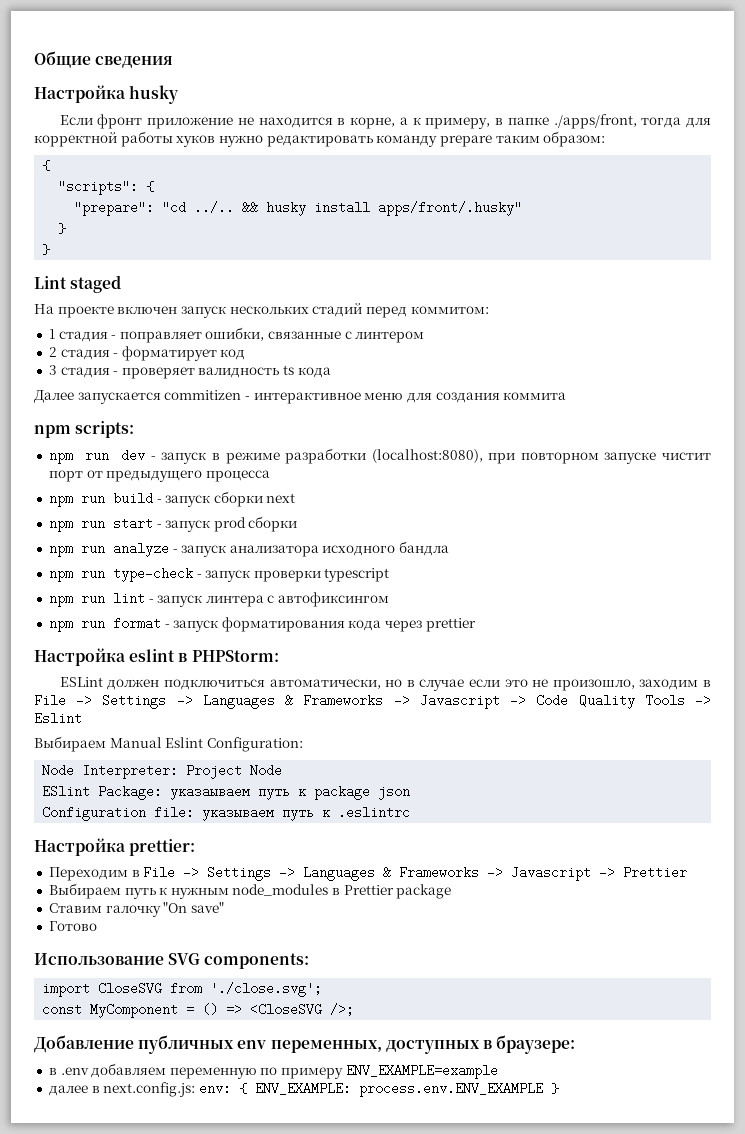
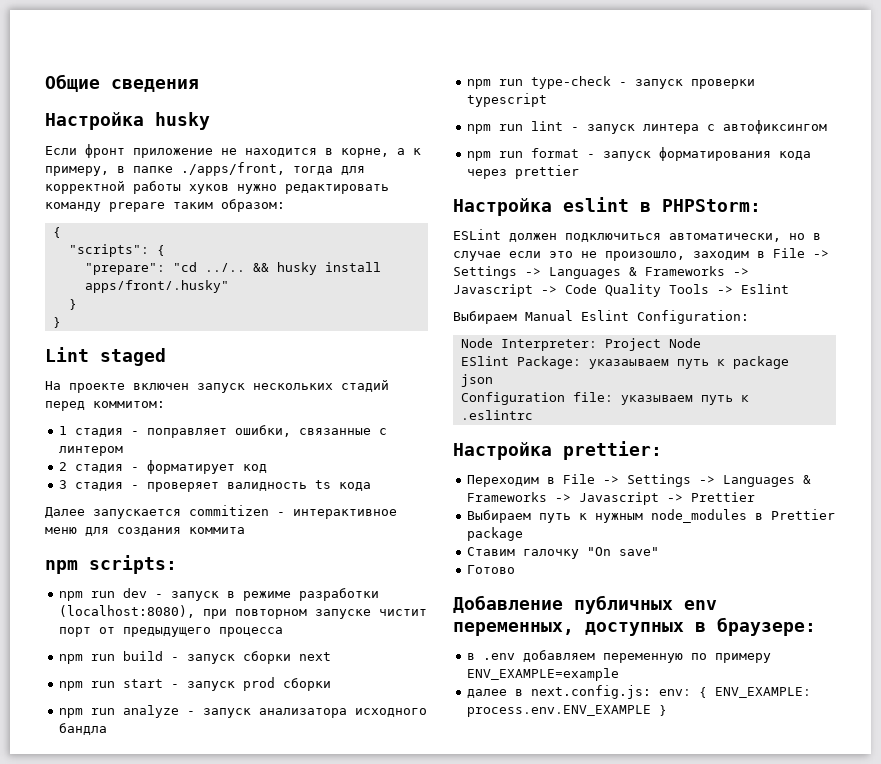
- Использование SVG components:
- import CloseSVG from './close.svg';
- const MyComponent = () => <CloseSVG />;

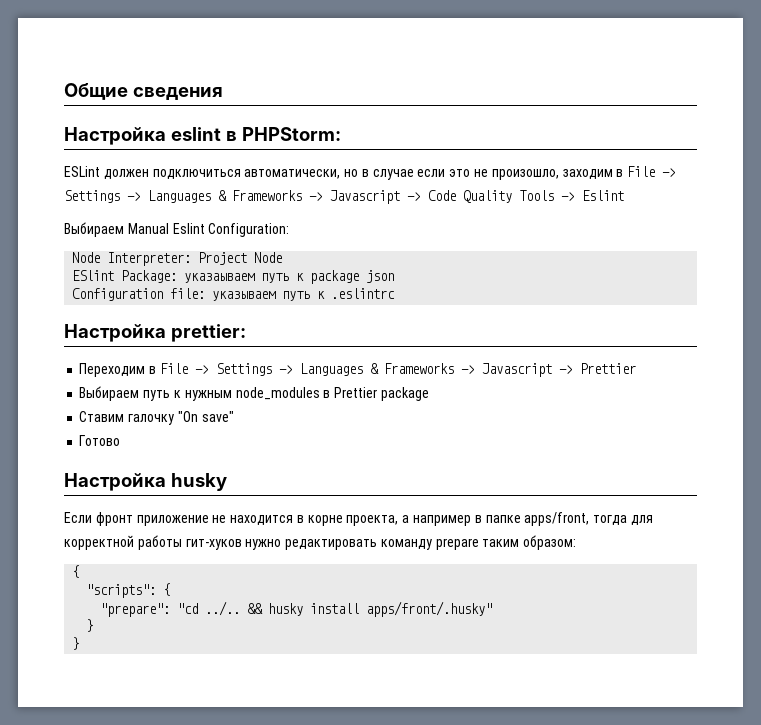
- Настройка husky
- Если фронт приложение не находится в корне, а к примеру, в папке ./apps/front, тогда для корректной работы хуков нужно редактировать команду prepare таким образом:
- {
- "scripts": {
- "prepare": "cd ../.. && husky install apps/front/.husky"
- }
- }
- Lint staged
- На проекте включен запуск нескольких стадий перед коммитом:
- 1 стадия - поправляет ошибки, связанные с линтером
- 2 стадия - форматирует код
- 3 стадия - проверяет валидность ts кода
- Далее запускается commitizen - интерактивное меню для создания коммита
- npm scripts:
- npm run dev - запуск в режиме разработки (localhost:8080), при повторном запуске чистит порт от предыдущего процесса
- npm run build - запуск сборки next
- npm run start - запуск prod сборки
- npm run analyze - запуск анализатора исходного бандла
- npm run type-check - запуск проверки typescript
- npm run lint - запуск линтера с автофиксингом
- npm run format - запуск форматирования кода через prettier
- Добавление публичных env переменных, доступных в браузере:
- в .env добавляем переменную по примеру ENV_EXAMPLE=example
- далее в next.config.js: env: { ENV_EXAMPLE: process.env.ENV_EXAMPLE }
+ Настройка husky
+ Если фронт приложение не находится в корне проекта, а например в папке apps/front, тогда для корректной работы гит-хуков нужно редактировать команду prepare таким образом:
+ {
+ "scripts": {
+ "prepare": "cd ../.. && husky install apps/front/.husky"
+ }
+ }

